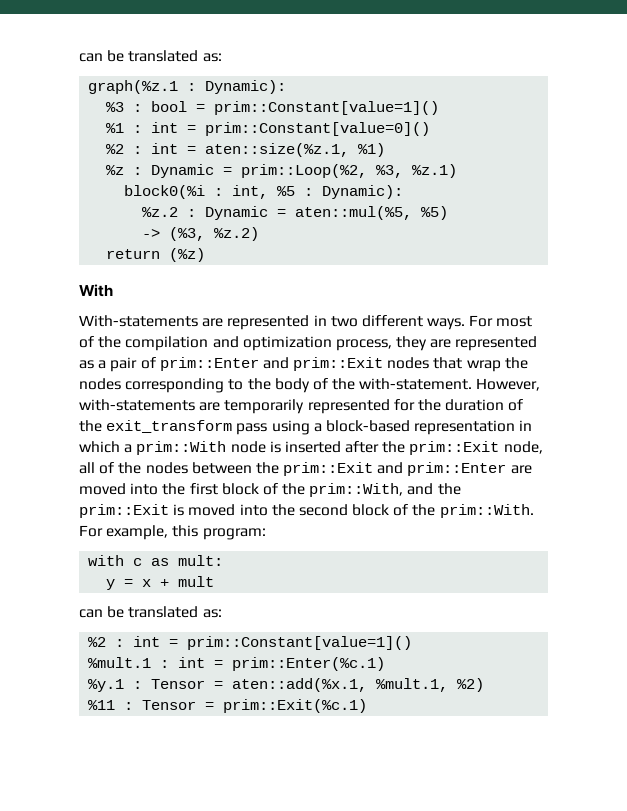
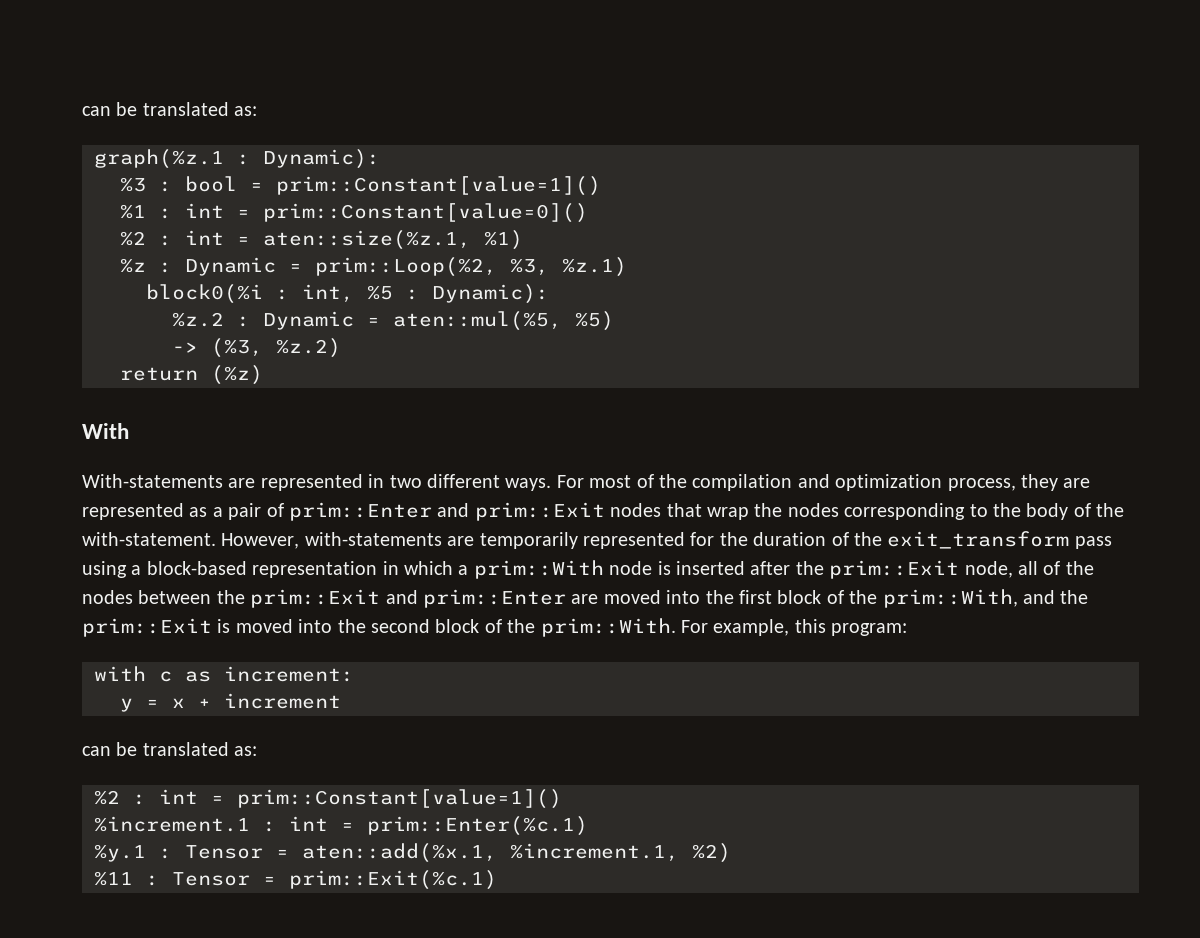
- with c as mult:
+ with c as increment:
- y = x + mult
+ y = x + increment
- %mult.1 : int = prim::Enter(%c.1)
+ %increment.1 : int = prim::Enter(%c.1)
- %y.1 : Tensor = aten::add(%x.1, %mult.1, %2)
+ %y.1 : Tensor = aten::add(%x.1, %increment.1, %2)

